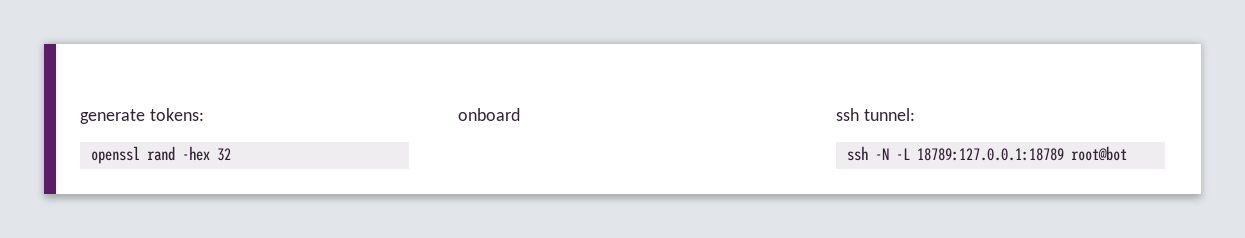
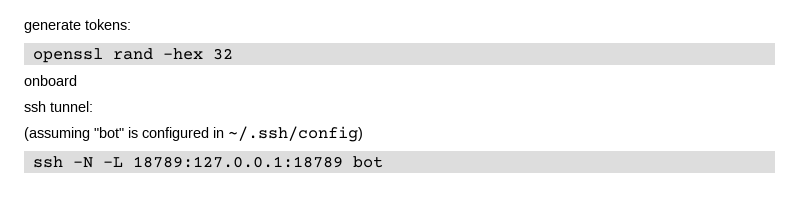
+ (assuming "bot" is configured in ~/.ssh/config)
- ssh -N -L 18789:127.0.0.1:18789 root@bot
+ ssh -N -L 18789:127.0.0.1:18789 bot

